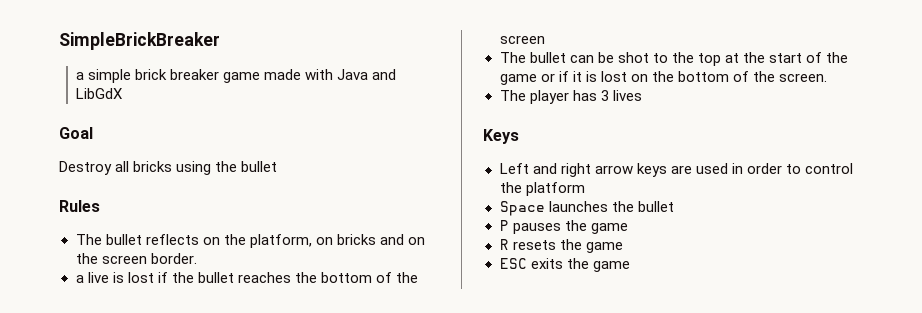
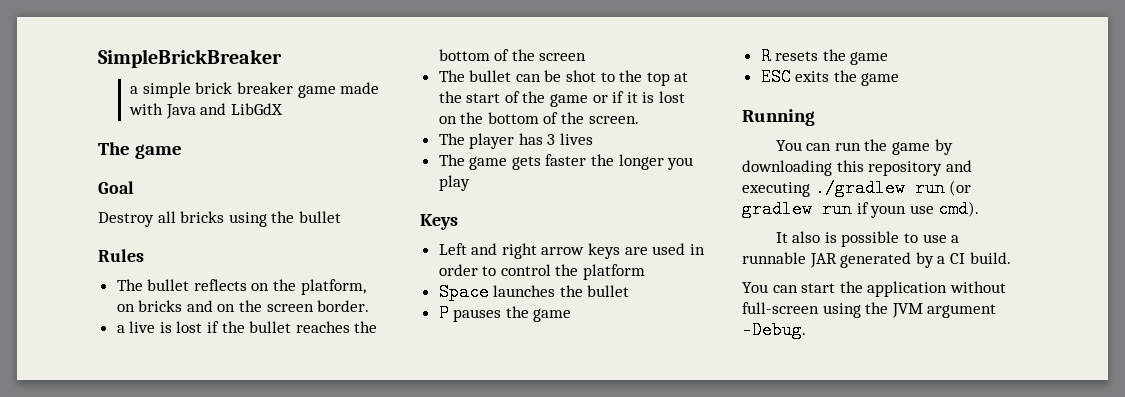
  a simple brick breaker game made with Java and LibGdX
+ The game
+ The game gets faster the longer you play
+ Running
+ You can run the game by downloading this repository and executing ./gradlew run (or gradlew run if youn use cmd).
+ It also is possible to use a runnable JAR generated by a CI build.
+ You can start the application without full-screen using the JVM argument -Debug.

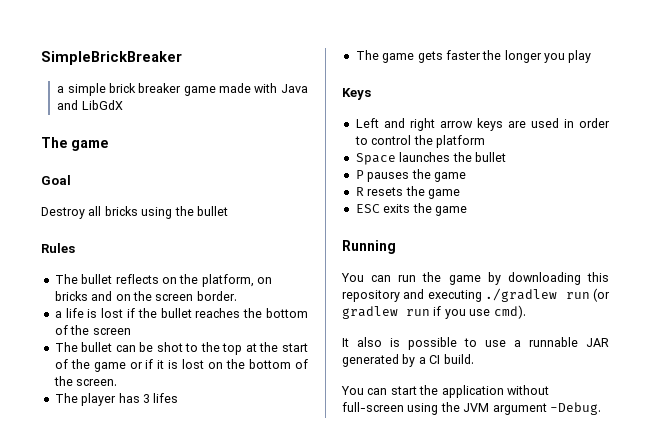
- a live is lost if the bullet reaches the bottom of the screen
+ a life is lost if the bullet reaches the bottom of the screen
- The player has 3 lives
+ The player has 3 lifes
- You can run the game by downloading this repository and executing ./gradlew run (or gradlew run if youn use cmd).
+ You can run the game by downloading this repository and executing ./gradlew run (or gradlew run if you use cmd).

